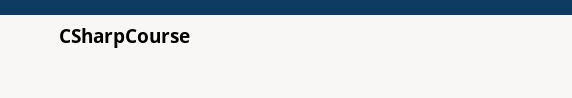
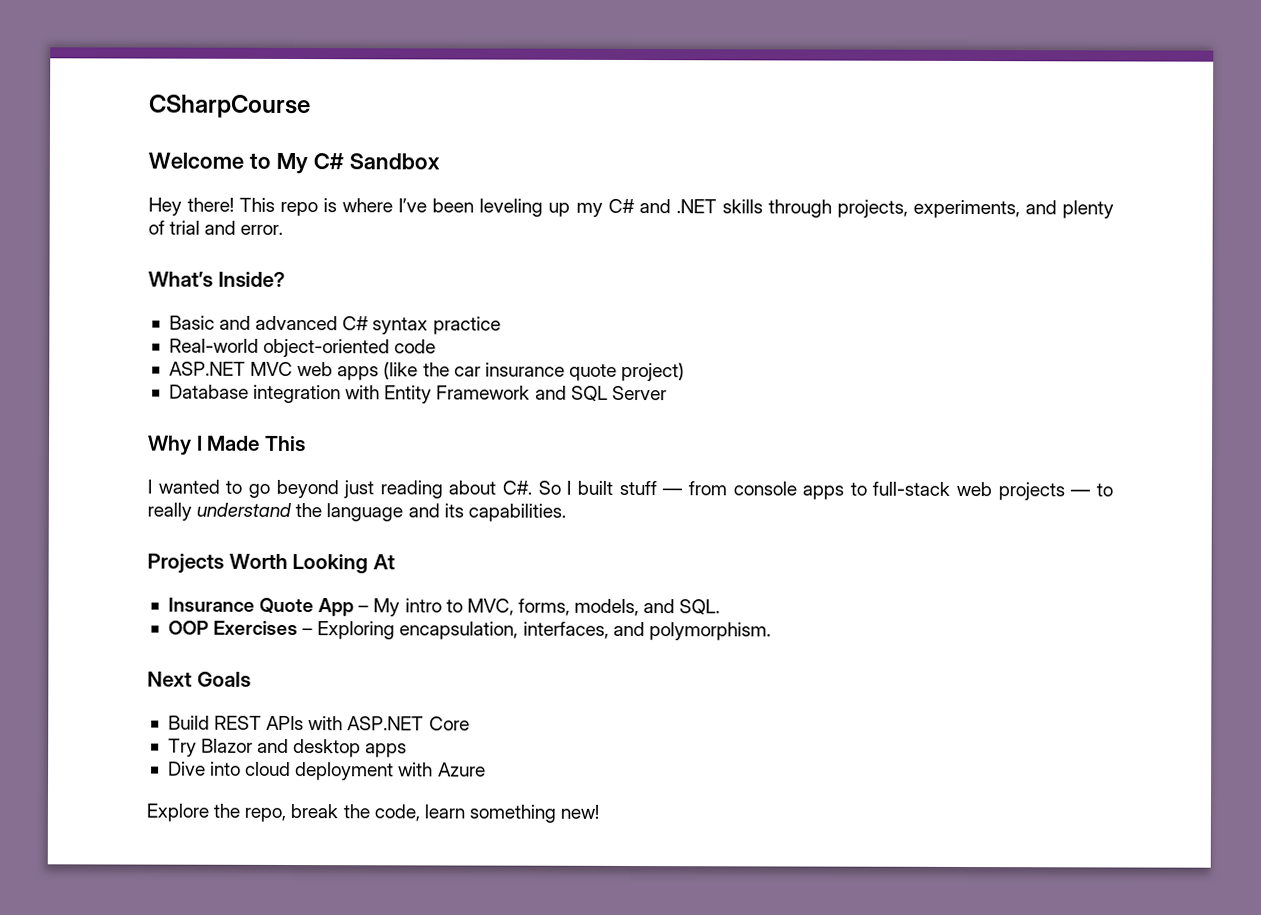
+ Welcome to My C# Sandbox
+ Hey there! This repo is where I’ve been leveling up my C# and .NET skills through projects, experiments, and plenty of trial and error.
+ What’s Inside?
+ Basic and advanced C# syntax practice
+ Real-world object-oriented code
+ ASP.NET MVC web apps (like the car insurance quote project)
+ Database integration with Entity Framework and SQL Server
+ Why I Made This
+ I wanted to go beyond just reading about C#. So I built stuff — from console apps to full-stack web projects — to really understand the language and its capabilities.
+ Projects Worth Looking At
+ Insurance Quote App – My intro to MVC, forms, models, and SQL.
+ OOP Exercises – Exploring encapsulation, interfaces, and polymorphism.
+ Next Goals
+ Build REST APIs with ASP.NET Core
+ Try Blazor and desktop apps
+ Dive into cloud deployment with Azure
+ Explore the repo, break the code, learn something new!

